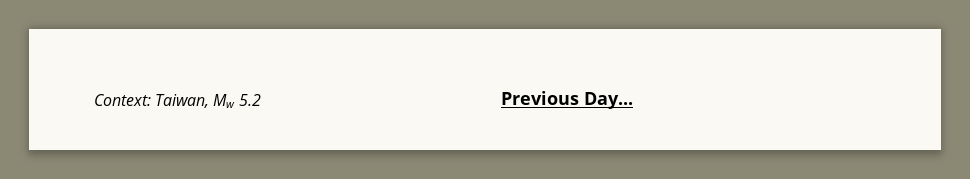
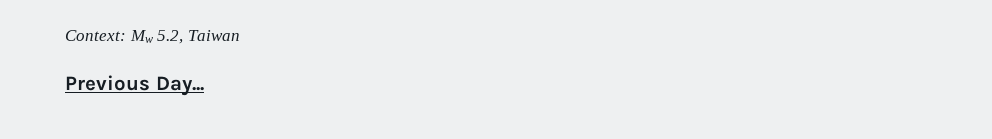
- Context: Taiwan, Mw 5.2
+ Context: Mw 5.2, Taiwan

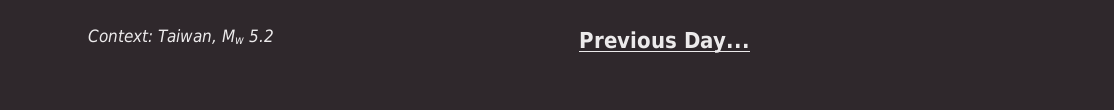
- Context: Mw 5.2, Taiwan
+ Context: Taiwan, Mw 5.2

